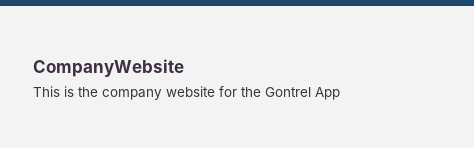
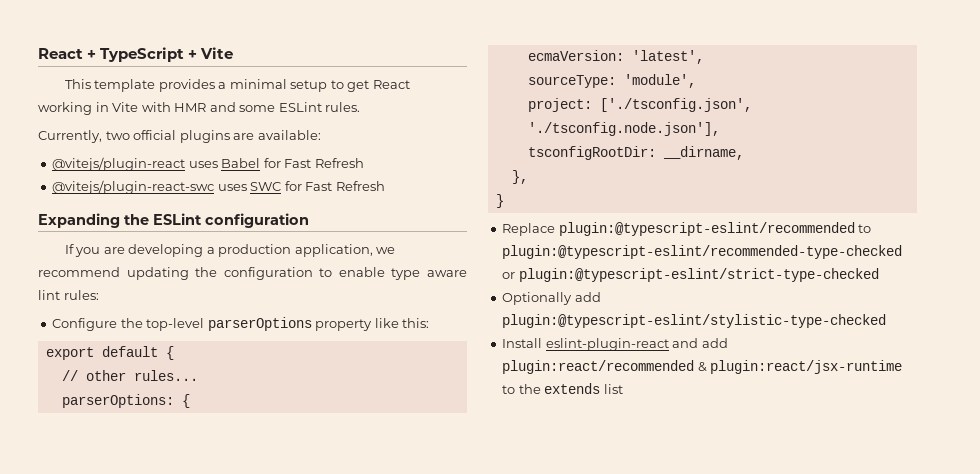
- CompanyWebsite
- This is the company website for the Gontrel App
+ React + TypeScript + Vite
+ This template provides a minimal setup to get React working in Vite with HMR and some ESLint rules.
+ Currently, two official plugins are available:
+ @vitejs/plugin-react uses Babel for Fast Refresh
+ @vitejs/plugin-react-swc uses SWC for Fast Refresh
+ Expanding the ESLint configuration
+ If you are developing a production application, we recommend updating the configuration to enable type aware lint rules:
+ Configure the top-level parserOptions property like this:
+ export default {
+ // other rules...
+ parserOptions: {
+ ecmaVersion: 'latest',
+ sourceType: 'module',
+ project: ['./tsconfig.json', './tsconfig.node.json'],
+ tsconfigRootDir: __dirname,
+ },
+ }
+ Replace plugin:@typescript-eslint/recommended to plugin:@typescript-eslint/recommended-type-checked or plugin:@typescript-eslint/strict-type-checked
+ Optionally add plugin:@typescript-eslint/stylistic-type-checked
+ Install eslint-plugin-react and add plugin:react/recommended & plugin:react/jsx-runtime to the extends list

